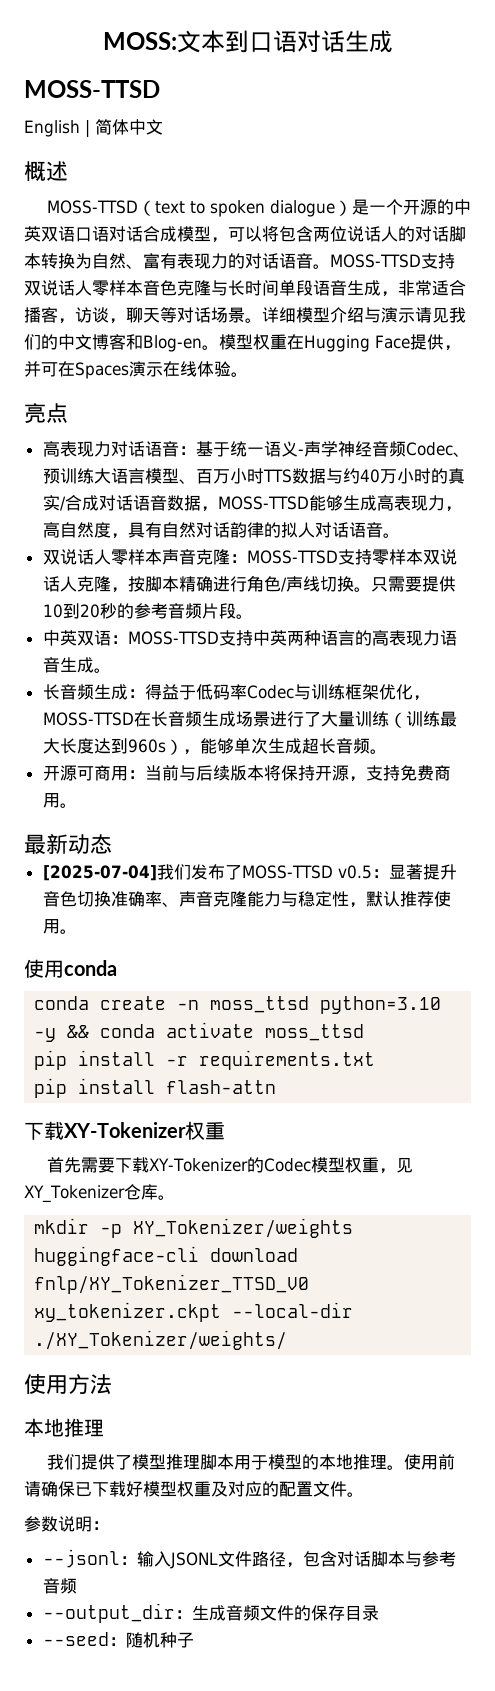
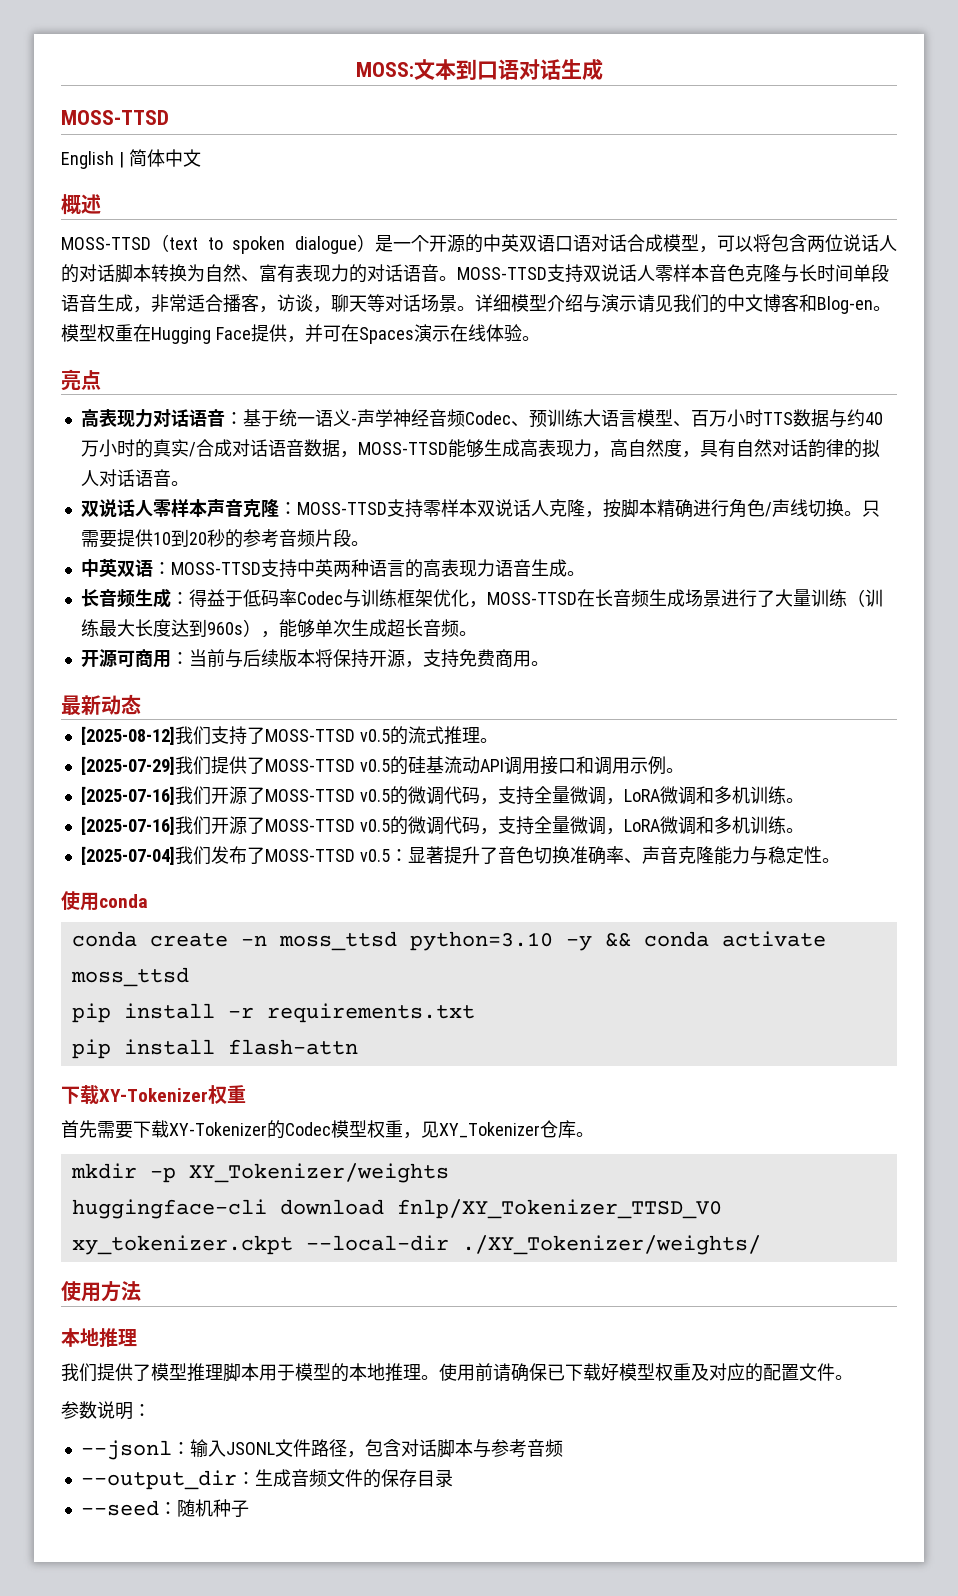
+ [2025-08-12]我们支持了MOSS-TTSD v0.5的流式推理。
+ [2025-07-29]我们提供了MOSS-TTSD v0.5的硅基流动API调用接口和调用示例。
+ [2025-07-16]我们开源了MOSS-TTSD v0.5的微调代码，支持全量微调，LoRA微调和多机训练。
+ [2025-07-16]我们开源了MOSS-TTSD v0.5的微调代码，支持全量微调，LoRA微调和多机训练。
- [2025-07-04]我们发布了MOSS-TTSD v0.5：显著提升音色切换准确率、声音克隆能力与稳定性，默认推荐使用。
+ [2025-07-04]我们发布了MOSS-TTSD v0.5：显著提升了音色切换准确率、声音克隆能力与稳定性。

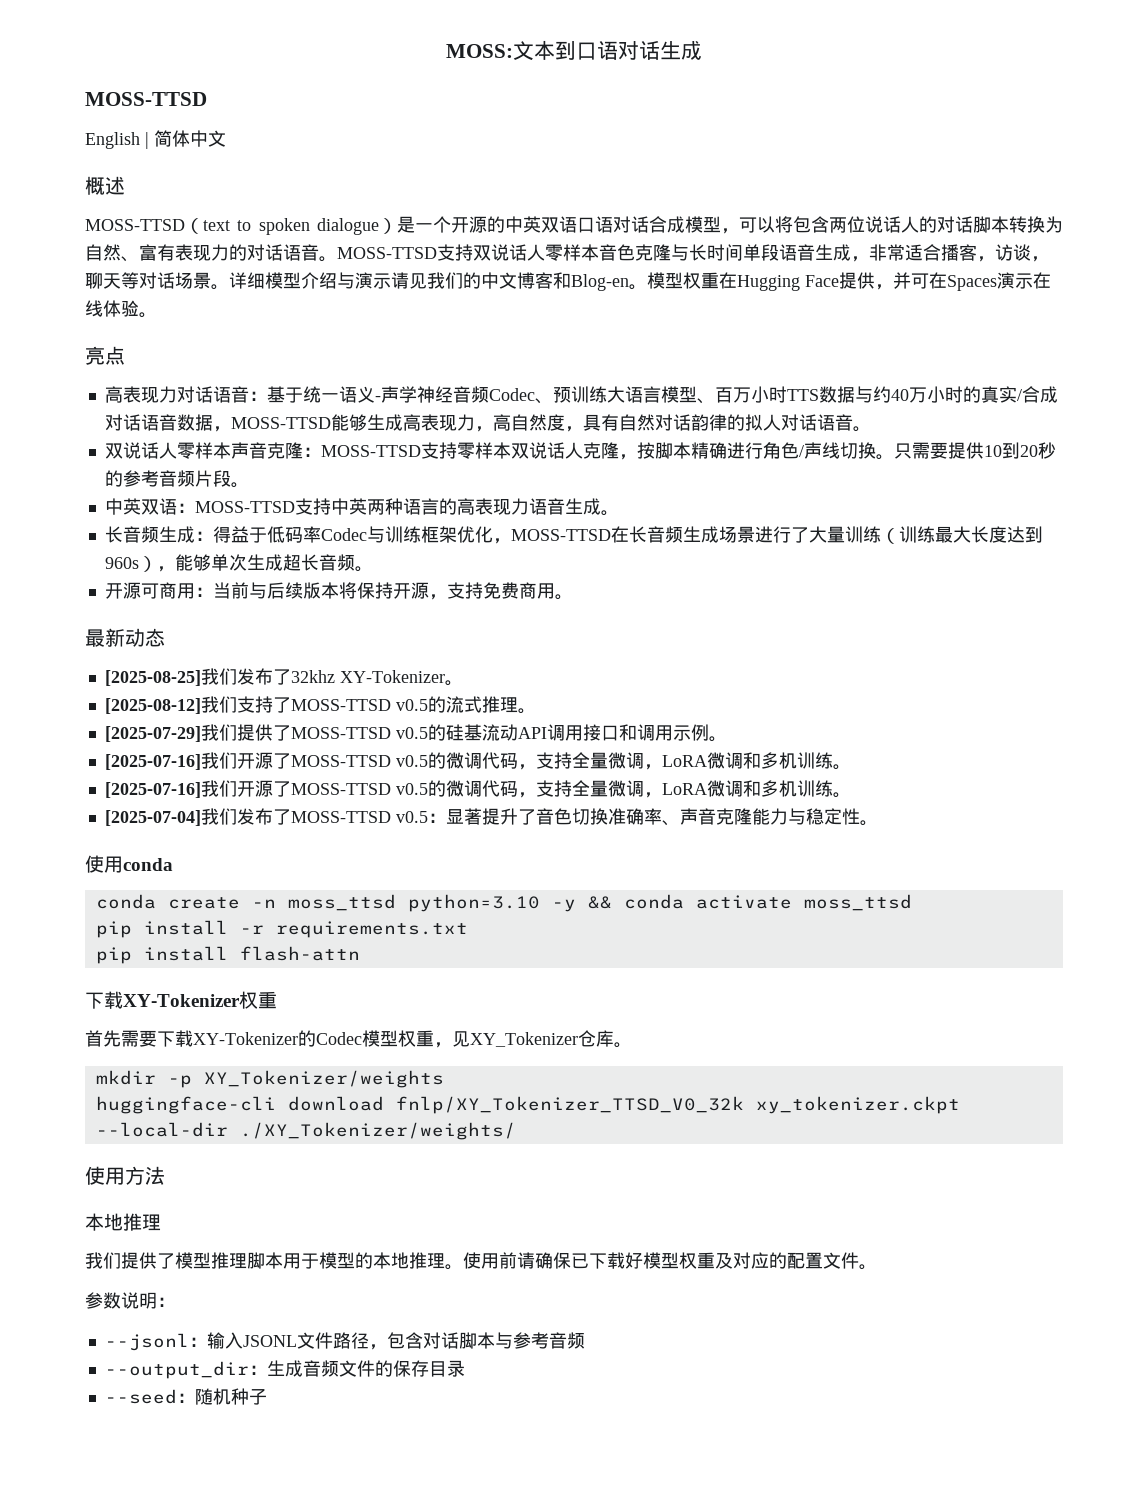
+ [2025-08-25]我们发布了32khz XY-Tokenizer。
- huggingface-cli download fnlp/XY_Tokenizer_TTSD_V0 xy_tokenizer.ckpt --local-dir ./XY_Tokenizer/weights/
+ huggingface-cli download fnlp/XY_Tokenizer_TTSD_V0_32k xy_tokenizer.ckpt --local-dir ./XY_Tokenizer/weights/

